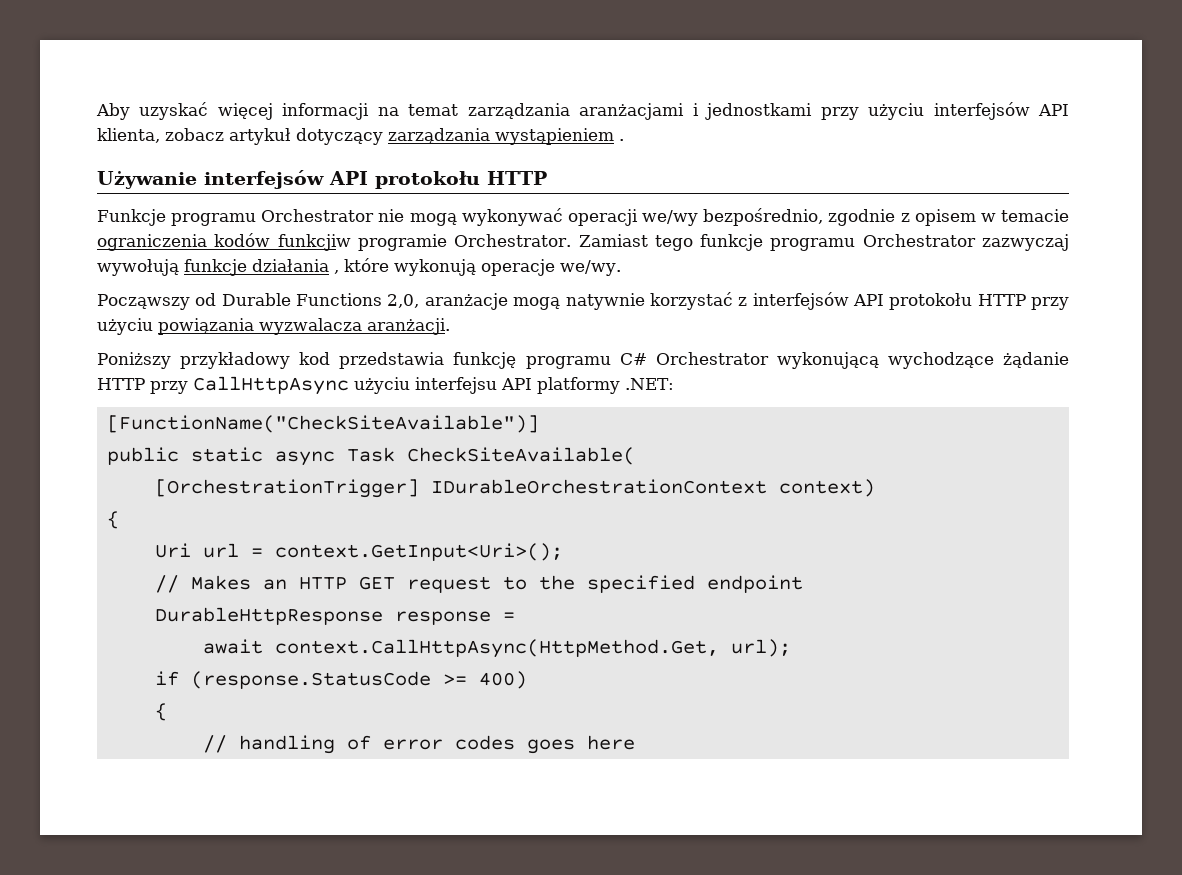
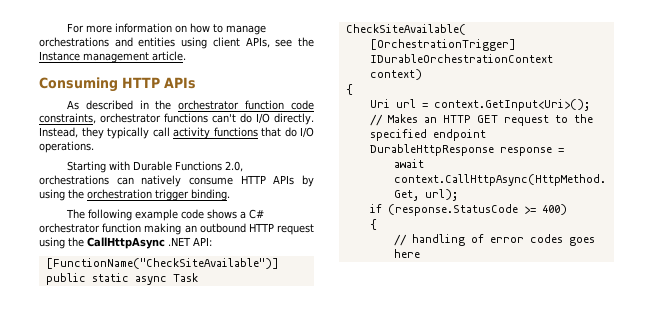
- Aby uzyskać więcej informacji na temat zarządzania aranżacjami i jednostkami przy użyciu interfejsów API klienta, zobacz artykuł dotyczący zarządzania wystąpieniem .
- Używanie interfejsów API protokołu HTTP
- Funkcje programu Orchestrator nie mogą wykonywać operacji we/wy bezpośrednio, zgodnie z opisem w temacie ograniczenia kodów funkcjiw programie Orchestrator. Zamiast tego funkcje programu Orchestrator zazwyczaj wywołują funkcje działania , które wykonują operacje we/wy.
- Począwszy od Durable Functions 2,0, aranżacje mogą natywnie korzystać z interfejsów API protokołu HTTP przy użyciu powiązania wyzwalacza aranżacji.
- Poniższy przykładowy kod przedstawia funkcję programu C# Orchestrator wykonującą wychodzące żądanie HTTP przy CallHttpAsync użyciu interfejsu API platformy .NET:
+ For more information on how to manage orchestrations and entities using client APIs, see the Instance management article.
+ Consuming HTTP APIs
+ As described in the orchestrator function code constraints, orchestrator functions can't do I/O directly. Instead, they typically call activity functions that do I/O operations.
+ Starting with Durable Functions 2.0, orchestrations can natively consume HTTP APIs by using the orchestration trigger binding.
+ The following example code shows a C# orchestrator function making an outbound HTTP request using the CallHttpAsync .NET API:

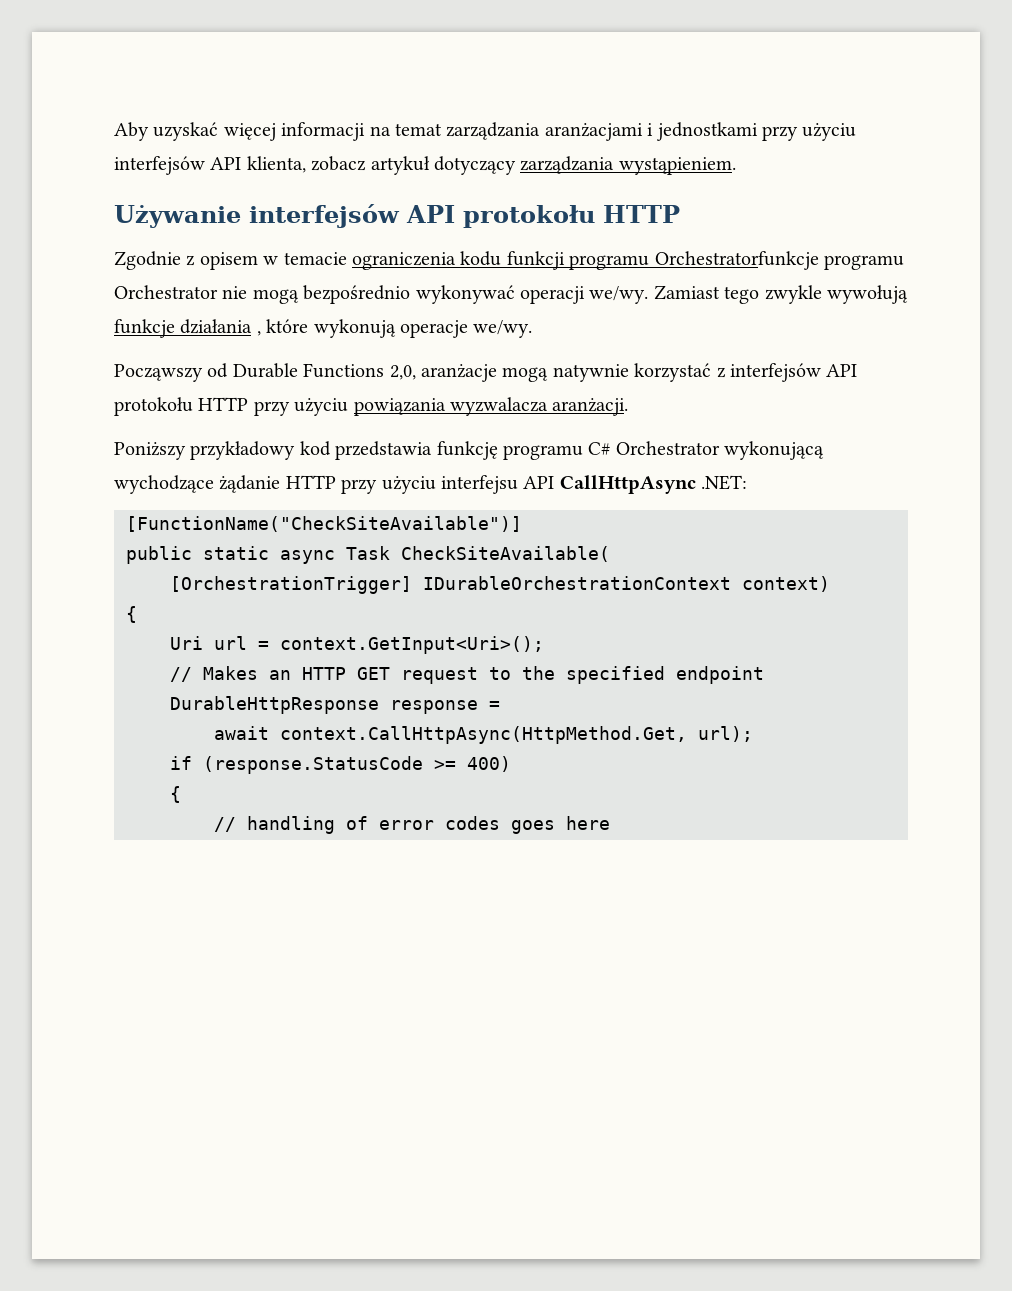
- For more information on how to manage orchestrations and entities using client APIs, see the Instance management article.
- Consuming HTTP APIs
- As described in the orchestrator function code constraints, orchestrator functions can't do I/O directly. Instead, they typically call activity functions that do I/O operations.
- Starting with Durable Functions 2.0, orchestrations can natively consume HTTP APIs by using the orchestration trigger binding.
- The following example code shows a C# orchestrator function making an outbound HTTP request using the CallHttpAsync .NET API:
+ Aby uzyskać więcej informacji na temat zarządzania aranżacjami i jednostkami przy użyciu interfejsów API klienta, zobacz artykuł dotyczący zarządzania wystąpieniem.
+ Używanie interfejsów API protokołu HTTP
+ Zgodnie z opisem w temacie ograniczenia kodu funkcji programu Orchestratorfunkcje programu Orchestrator nie mogą bezpośrednio wykonywać operacji we/wy. Zamiast tego zwykle wywołują funkcje działania , które wykonują operacje we/wy.
+ Począwszy od Durable Functions 2,0, aranżacje mogą natywnie korzystać z interfejsów API protokołu HTTP przy użyciu powiązania wyzwalacza aranżacji.
+ Poniższy przykładowy kod przedstawia funkcję programu C# Orchestrator wykonującą wychodzące żądanie HTTP przy użyciu interfejsu API CallHttpAsync .NET:

